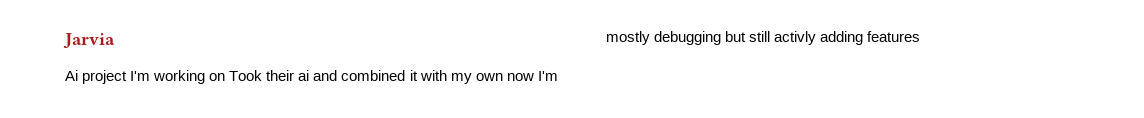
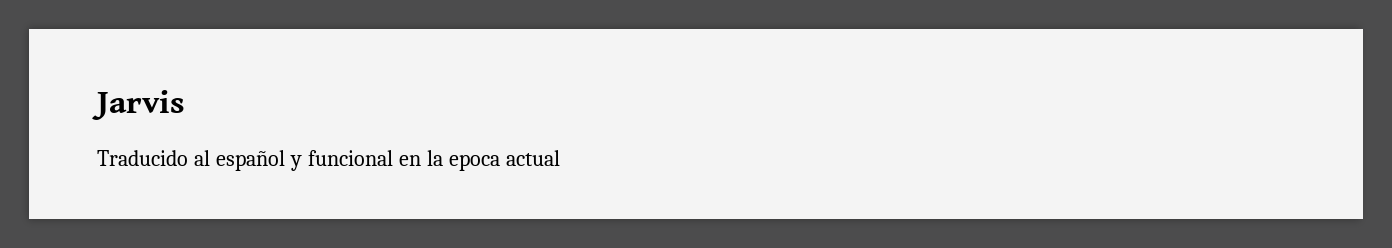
- Jarvia
- Ai project I'm working on Took their ai and combined it with my own now I'm mostly debugging but still activly adding features
+ Jarvis
+ Traducido al español y funcional en la epoca actual

